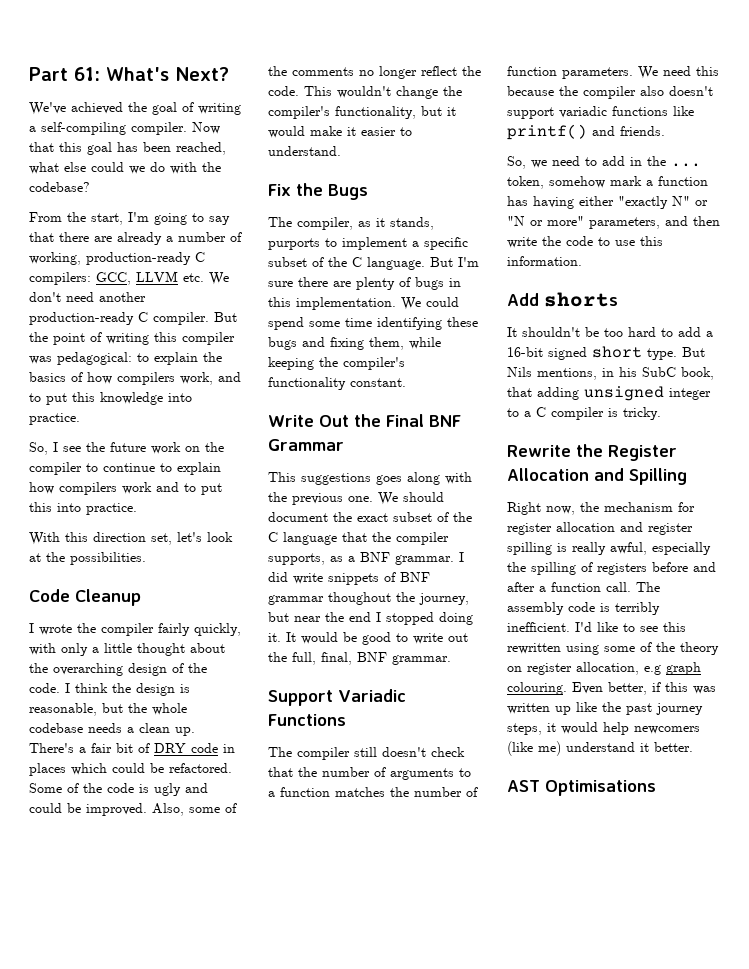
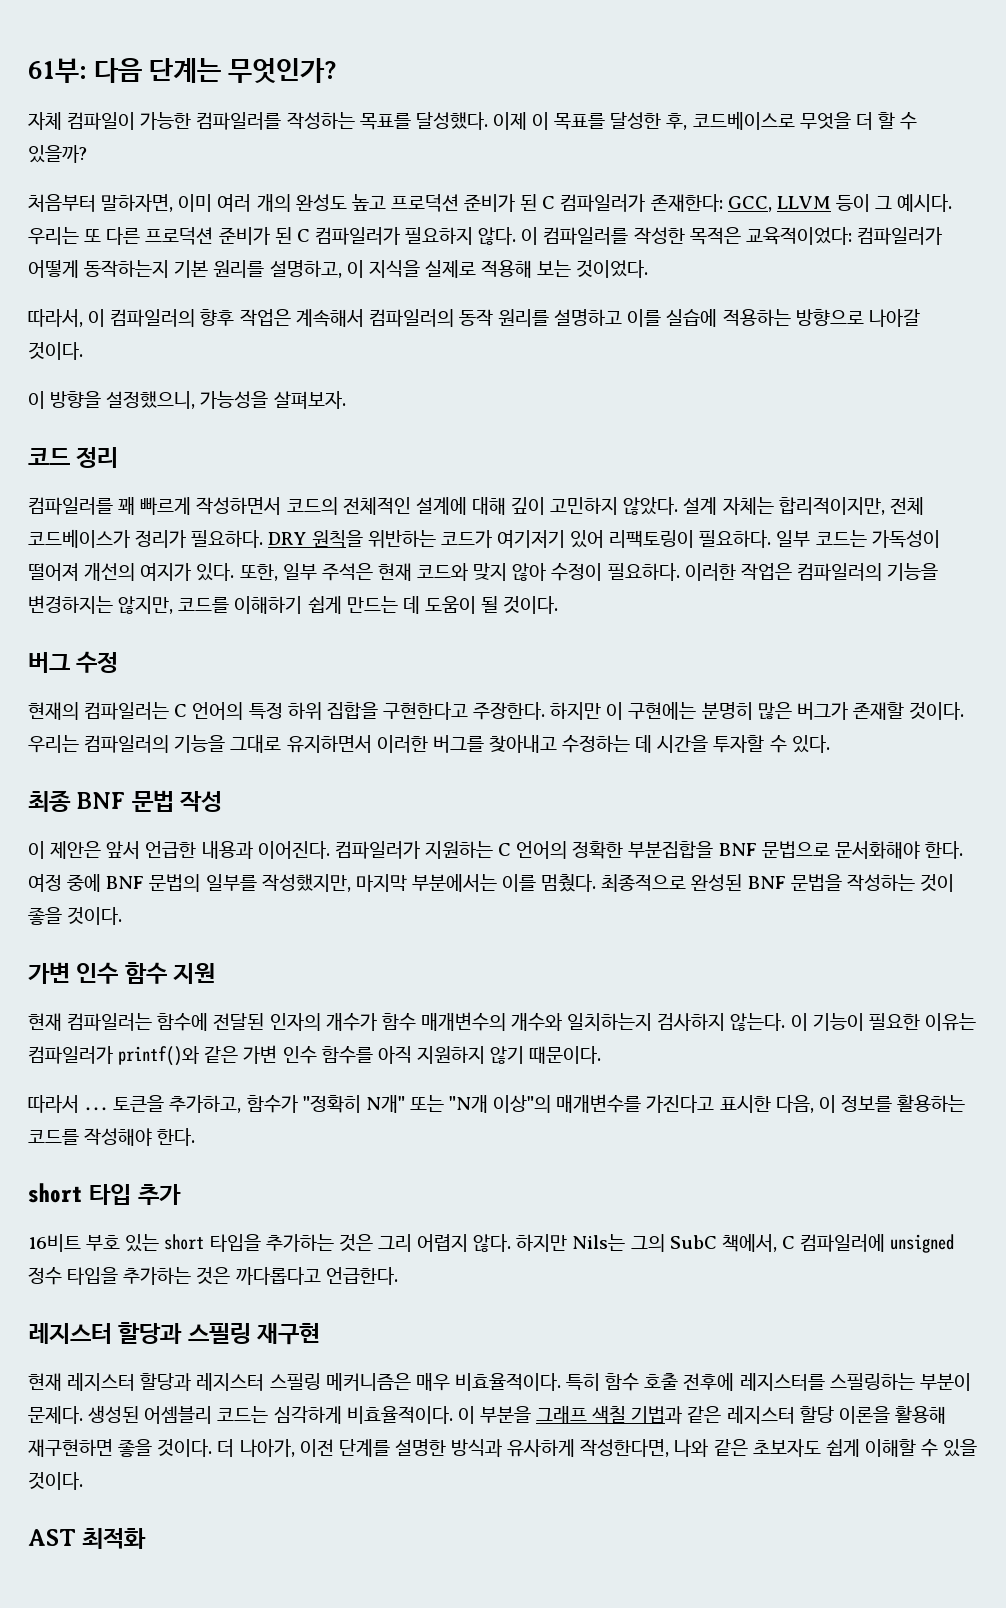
- Part 61: What's Next?
- We've achieved the goal of writing a self-compiling compiler. Now that this goal has been reached, what else could we do with the codebase?
- From the start, I'm going to say that there are already a number of working, production-ready C compilers: GCC, LLVM etc. We don't need another production-ready C compiler. But the point of writing this compiler was pedagogical: to explain the basics of how compilers work, and to put this knowledge into practice.
- So, I see the future work on the compiler to continue to explain how compilers work and to put this into practice.
- With this direction set, let's look at the possibilities.
- Code Cleanup
- I wrote the compiler fairly quickly, with only a little thought about the overarching design of the code. I think the design is reasonable, but the whole codebase needs a clean up. There's a fair bit of DRY code in places which could be refactored. Some of the code is ugly and could be improved. Also, some of the comments no longer reflect the code. This wouldn't change the compiler's functionality, but it would make it easier to understand.
- Fix the Bugs
- The compiler, as it stands, purports to implement a specific subset of the C language. But I'm sure there are plenty of bugs in this implementation. We could spend some time identifying these bugs and fixing them, while keeping the compiler's functionality constant.
- Write Out the Final BNF Grammar
- This suggestions goes along with the previous one. We should document the exact subset of the C language that the compiler supports, as a BNF grammar. I did write snippets of BNF grammar thoughout the journey, but near the end I stopped doing it. It would be good to write out the full, final, BNF grammar.
- Support Variadic Functions
- The compiler still doesn't check that the number of arguments to a function matches the number of function parameters. We need this because the compiler also doesn't support variadic functions like printf() and friends.
- So, we need to add in the ... token, somehow mark a function has having either "exactly N" or "N or more" parameters, and then write the code to use this information.
- Add shorts
- It shouldn't be too hard to add a 16-bit signed short type. But Nils mentions, in his SubC book, that adding unsigned integer to a C compiler is tricky.
- Rewrite the Register Allocation and Spilling
- Right now, the mechanism for register allocation and register spilling is really awful, especially the spilling of registers before and after a function call. The assembly code is terribly inefficient. I'd like to see this rewritten using some of the theory on register allocation, e.g graph colouring. Even better, if this was written up like the past journey steps, it would help newcomers (like me) understand it better.
+ 61부: 다음 단계는 무엇인가?
+ 자체 컴파일이 가능한 컴파일러를 작성하는 목표를 달성했다. 이제 이 목표를 달성한 후, 코드베이스로 무엇을 더 할 수 있을까?
+ 처음부터 말하자면, 이미 여러 개의 완성도 높고 프로덕션 준비가 된 C 컴파일러가 존재한다: GCC, LLVM 등이 그 예시다. 우리는 또 다른 프로덕션 준비가 된 C 컴파일러가 필요하지 않다. 이 컴파일러를 작성한 목적은 교육적이었다: 컴파일러가 어떻게 동작하는지 기본 원리를 설명하고, 이 지식을 실제로 적용해 보는 것이었다.
+ 따라서, 이 컴파일러의 향후 작업은 계속해서 컴파일러의 동작 원리를 설명하고 이를 실습에 적용하는 방향으로 나아갈 것이다.
+ 이 방향을 설정했으니, 가능성을 살펴보자.
+ 코드 정리
+ 컴파일러를 꽤 빠르게 작성하면서 코드의 전체적인 설계에 대해 깊이 고민하지 않았다. 설계 자체는 합리적이지만, 전체 코드베이스가 정리가 필요하다. DRY 원칙을 위반하는 코드가 여기저기 있어 리팩토링이 필요하다. 일부 코드는 가독성이 떨어져 개선의 여지가 있다. 또한, 일부 주석은 현재 코드와 맞지 않아 수정이 필요하다. 이러한 작업은 컴파일러의 기능을 변경하지는 않지만, 코드를 이해하기 쉽게 만드는 데 도움이 될 것이다.
+ 버그 수정
+ 현재의 컴파일러는 C 언어의 특정 하위 집합을 구현한다고 주장한다. 하지만 이 구현에는 분명히 많은 버그가 존재할 것이다. 우리는 컴파일러의 기능을 그대로 유지하면서 이러한 버그를 찾아내고 수정하는 데 시간을 투자할 수 있다.
+ 최종 BNF 문법 작성
+ 이 제안은 앞서 언급한 내용과 이어진다. 컴파일러가 지원하는 C 언어의 정확한 부분집합을 BNF 문법으로 문서화해야 한다. 여정 중에 BNF 문법의 일부를 작성했지만, 마지막 부분에서는 이를 멈췄다. 최종적으로 완성된 BNF 문법을 작성하는 것이 좋을 것이다.
+ 가변 인수 함수 지원
+ 현재 컴파일러는 함수에 전달된 인자의 개수가 함수 매개변수의 개수와 일치하는지 검사하지 않는다. 이 기능이 필요한 이유는 컴파일러가 printf()와 같은 가변 인수 함수를 아직 지원하지 않기 때문이다.
+ 따라서 ... 토큰을 추가하고, 함수가 "정확히 N개" 또는 "N개 이상"의 매개변수를 가진다고 표시한 다음, 이 정보를 활용하는 코드를 작성해야 한다.
+ short 타입 추가
+ 16비트 부호 있는 short 타입을 추가하는 것은 그리 어렵지 않다. 하지만 Nils는 그의 SubC 책에서, C 컴파일러에 unsigned 정수 타입을 추가하는 것은 까다롭다고 언급한다.
+ 레지스터 할당과 스필링 재구현
+ 현재 레지스터 할당과 레지스터 스필링 메커니즘은 매우 비효율적이다. 특히 함수 호출 전후에 레지스터를 스필링하는 부분이 문제다. 생성된 어셈블리 코드는 심각하게 비효율적이다. 이 부분을 그래프 색칠 기법과 같은 레지스터 할당 이론을 활용해 재구현하면 좋을 것이다. 더 나아가, 이전 단계를 설명한 방식과 유사하게 작성한다면, 나와 같은 초보자도 쉽게 이해할 수 있을 것이다.
- AST Optimisations
+ AST 최적화

